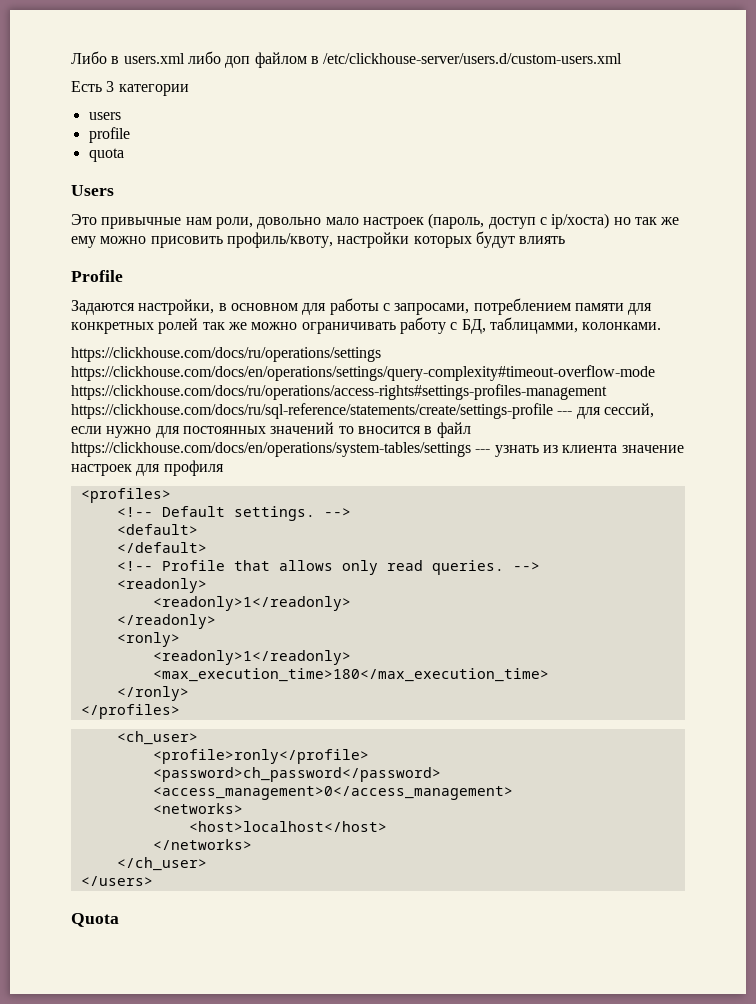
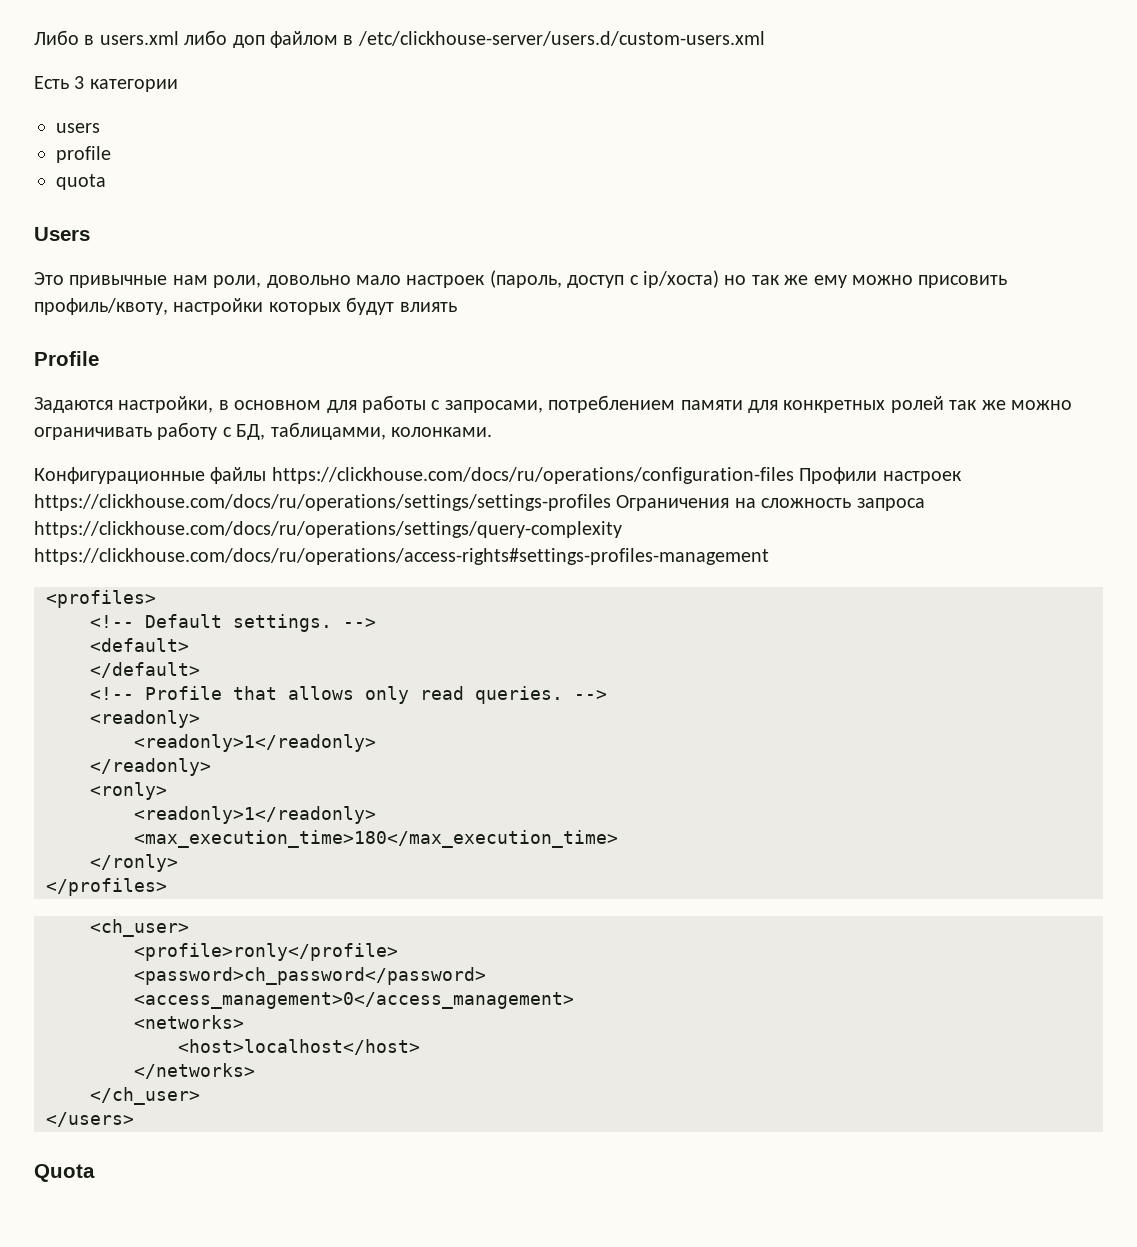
- https://clickhouse.com/docs/ru/operations/settings https://clickhouse.com/docs/en/operations/settings/query-complexity#timeout-overflow-mode https://clickhouse.com/docs/ru/operations/access-rights#settings-profiles-management https://clickhouse.com/docs/ru/sql-reference/statements/create/settings-profile --- для сессий, если нужно для постоянных значений то вносится в файл https://clickhouse.com/docs/en/operations/system-tables/settings --- узнать из клиента значение настроек для профиля
+ Конфигурационные файлы https://clickhouse.com/docs/ru/operations/configuration-files Профили настроек https://clickhouse.com/docs/ru/operations/settings/settings-profiles Ограничения на сложность запроса https://clickhouse.com/docs/ru/operations/settings/query-complexity https://clickhouse.com/docs/ru/operations/access-rights#settings-profiles-management

